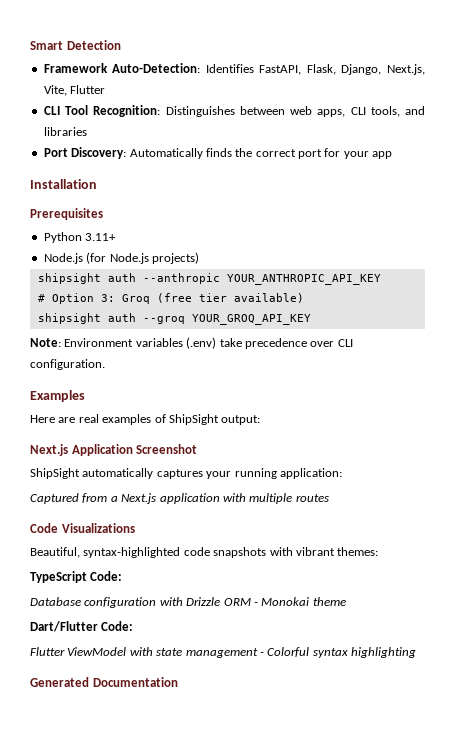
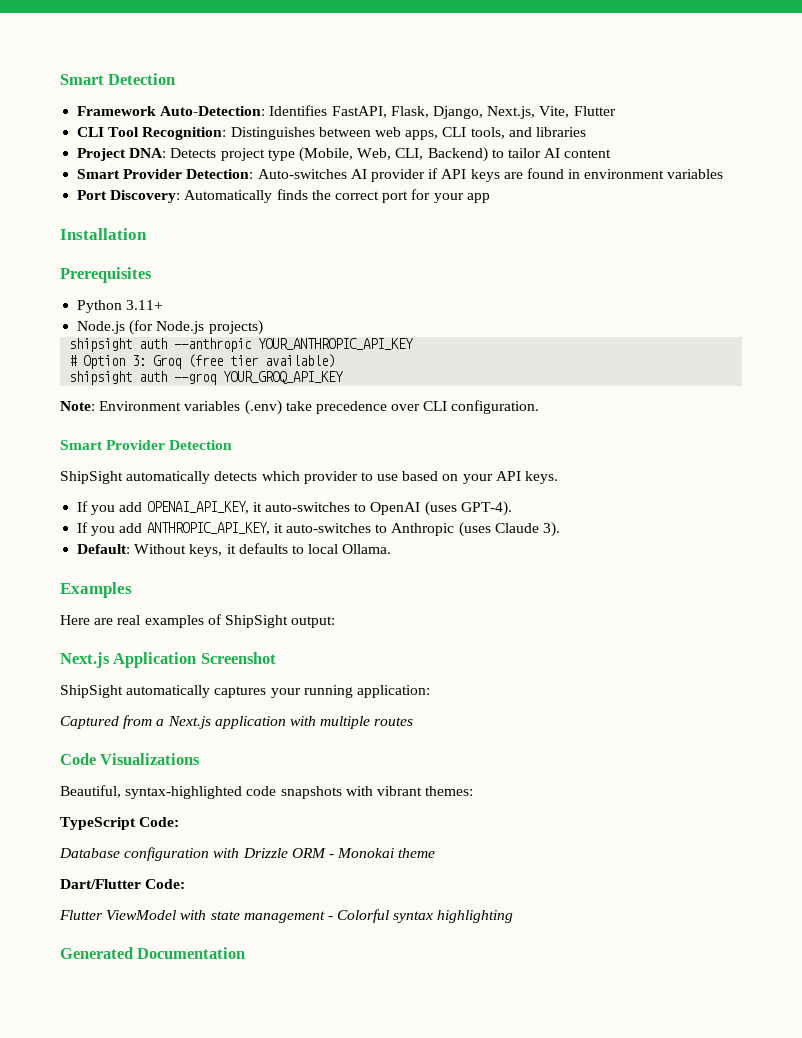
+ Project DNA: Detects project type (Mobile, Web, CLI, Backend) to tailor AI content
+ Smart Provider Detection: Auto-switches AI provider if API keys are found in environment variables
+ Smart Provider Detection
+ ShipSight automatically detects which provider to use based on your API keys.
+ If you add OPENAI_API_KEY, it auto-switches to OpenAI (uses GPT-4).
+ If you add ANTHROPIC_API_KEY, it auto-switches to Anthropic (uses Claude 3).
+ Default: Without keys, it defaults to local Ollama.

